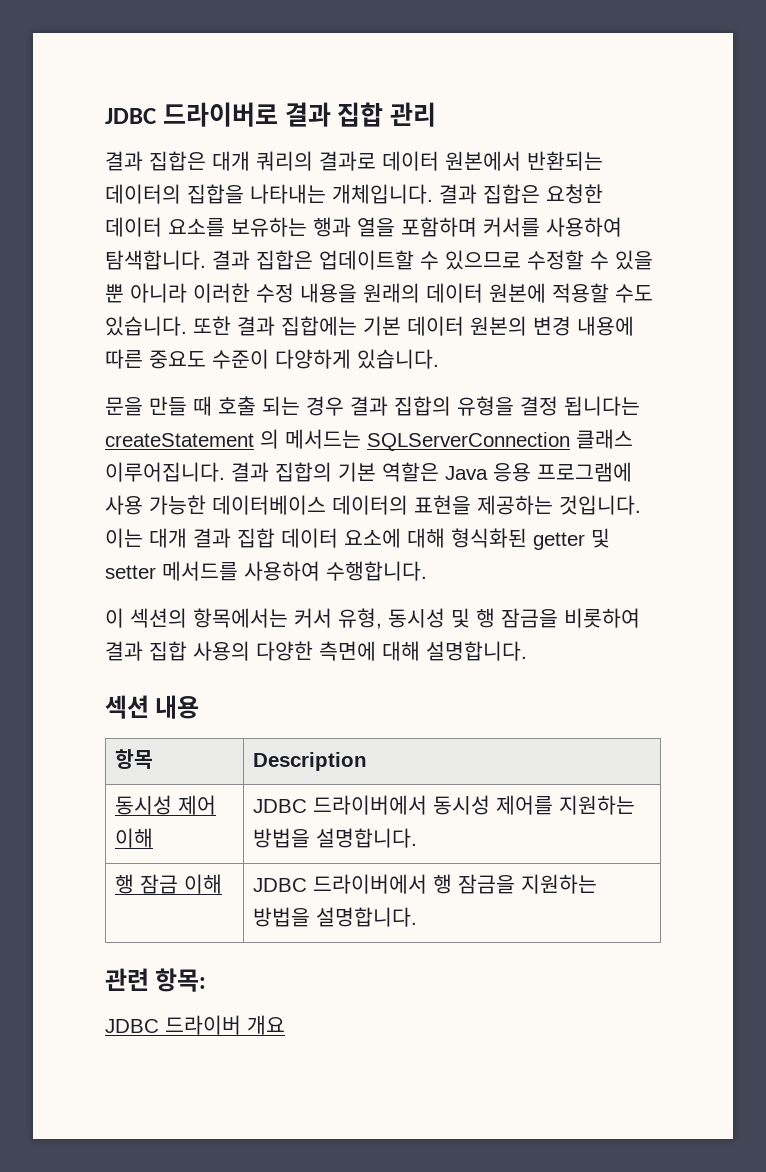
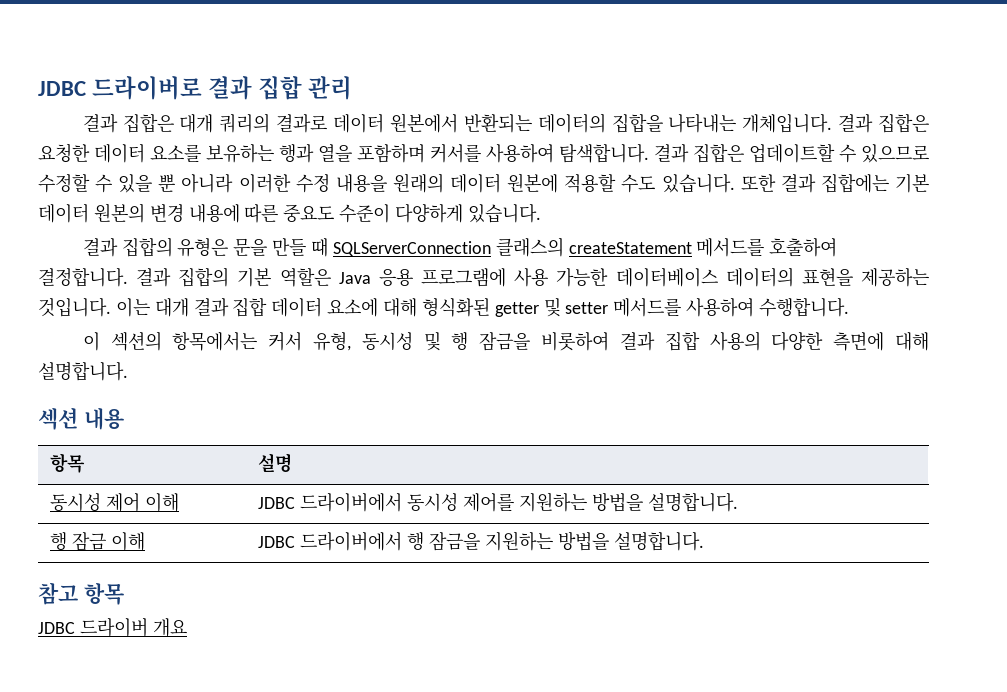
- 문을 만들 때 호출 되는 경우 결과 집합의 유형을 결정 됩니다는 createStatement 의 메서드는 SQLServerConnection 클래스 이루어집니다.
+ 결과 집합의 유형은 문을 만들 때 SQLServerConnection 클래스의 createStatement 메서드를 호출하여 결정합니다.
- 항목 | Description
+ 항목 | 설명
- 관련 항목:
+ 참고 항목

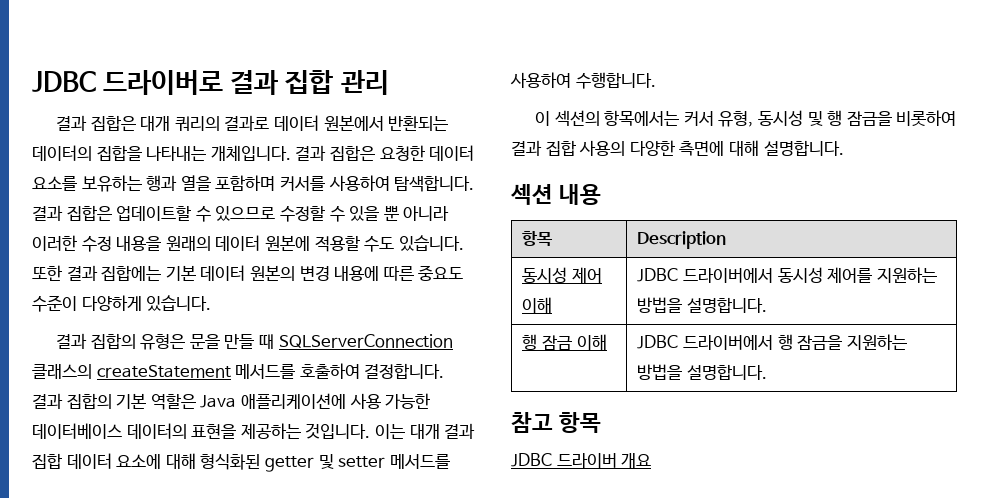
- 결과 집합의 기본 역할은 Java 응용 프로그램에 사용 가능한 데이터베이스 데이터의 표현을 제공하는 것입니다.
+ 결과 집합의 기본 역할은 Java 애플리케이션에 사용 가능한 데이터베이스 데이터의 표현을 제공하는 것입니다.
- 항목 | 설명
+ 항목 | Description

